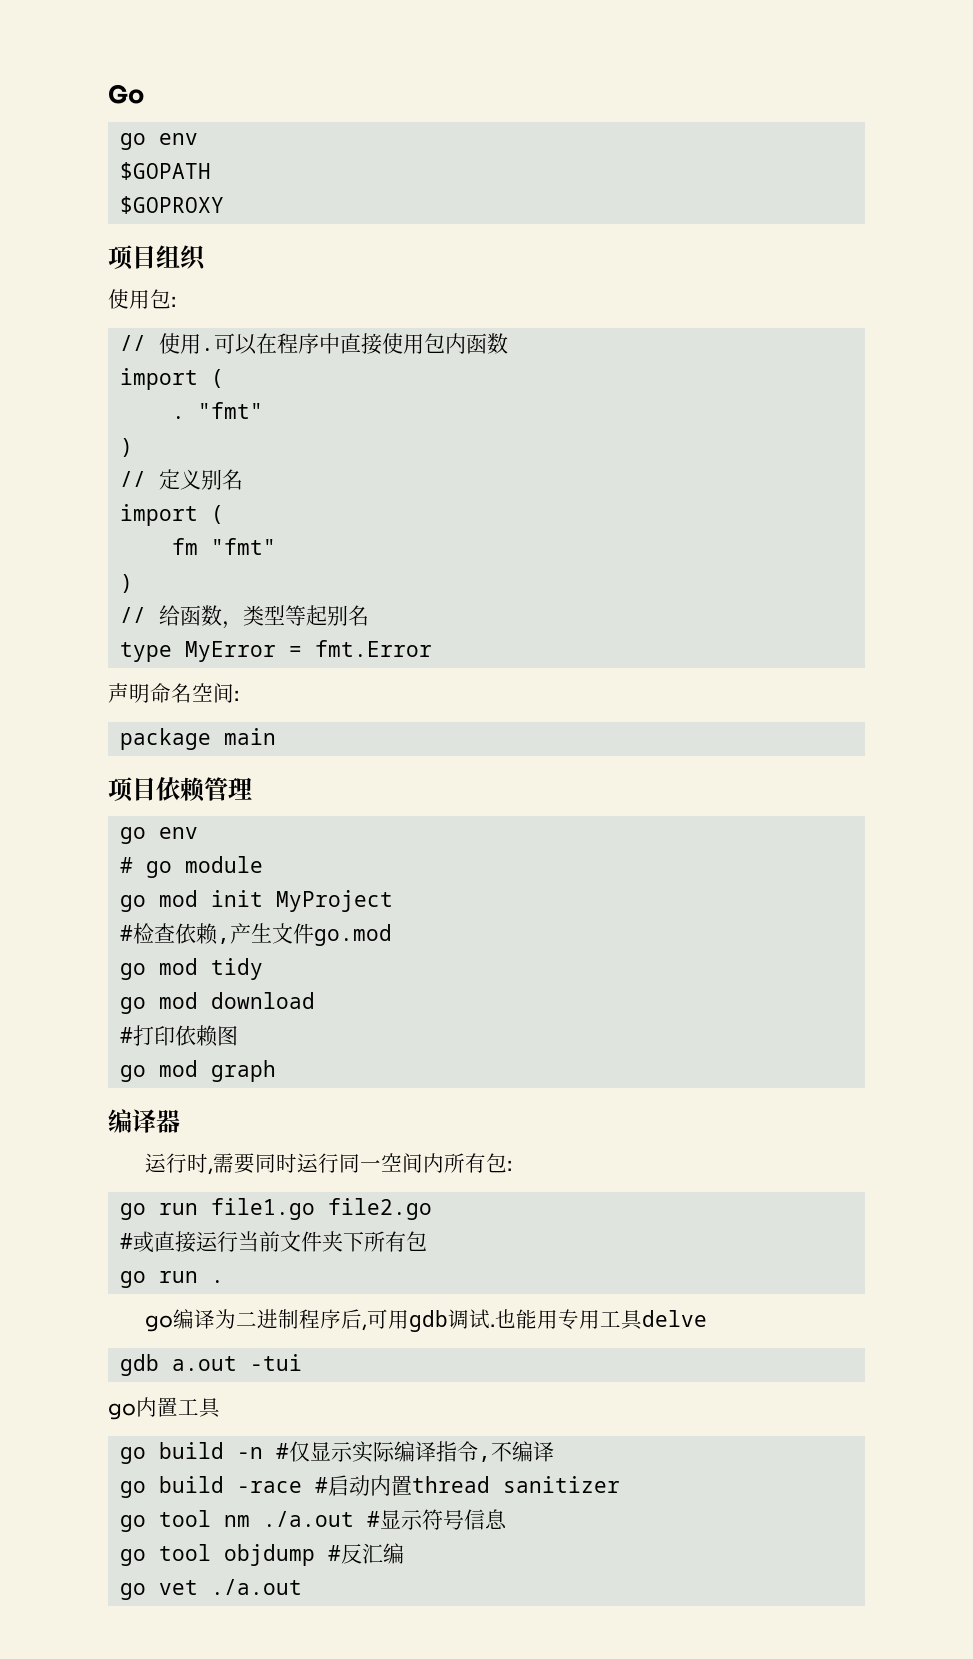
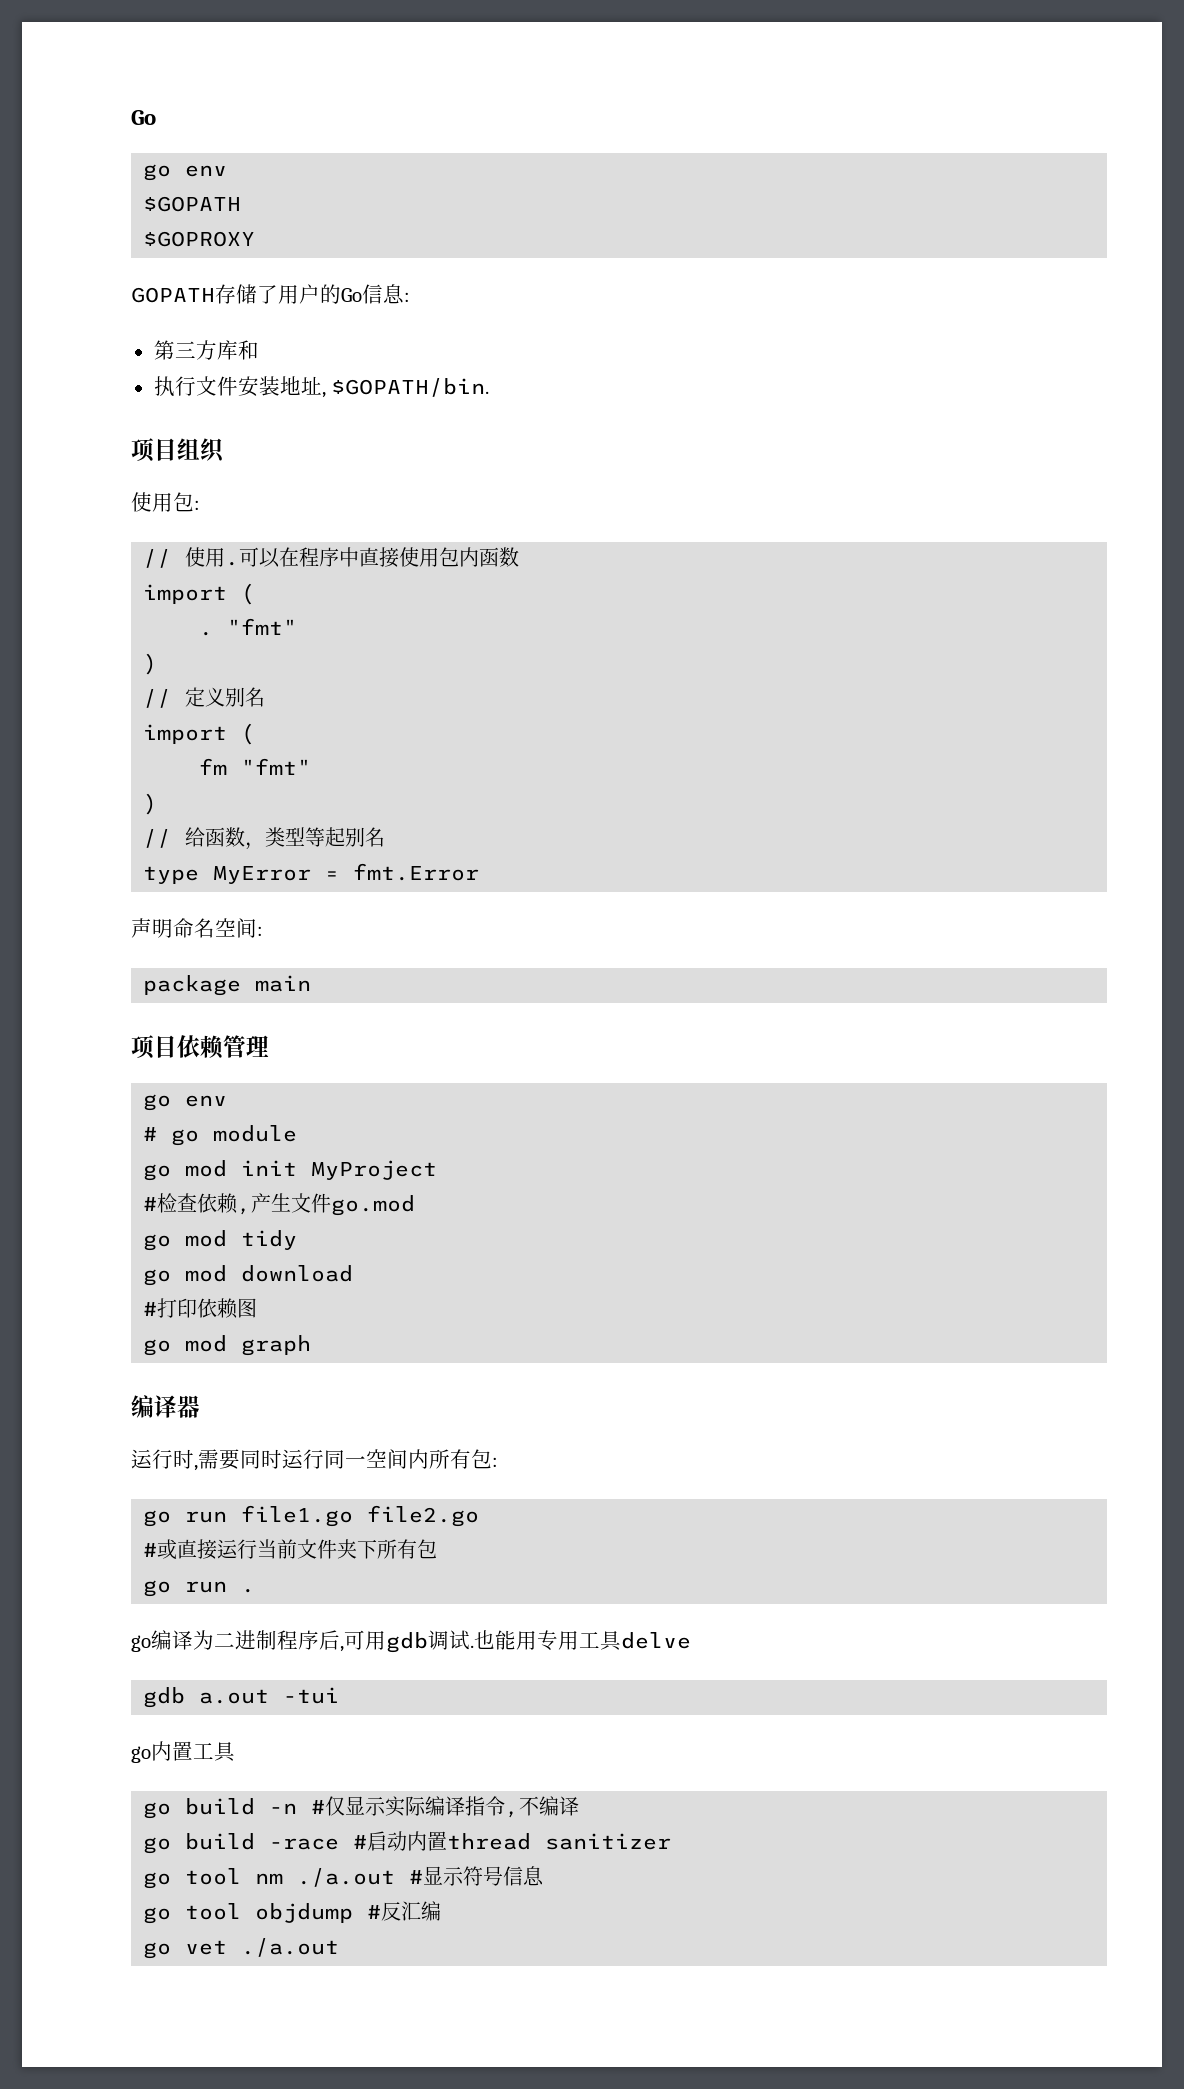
+ GOPATH存储了用户的Go信息:
+ 第三方库和
+ 执行文件安装地址, $GOPATH/bin.

